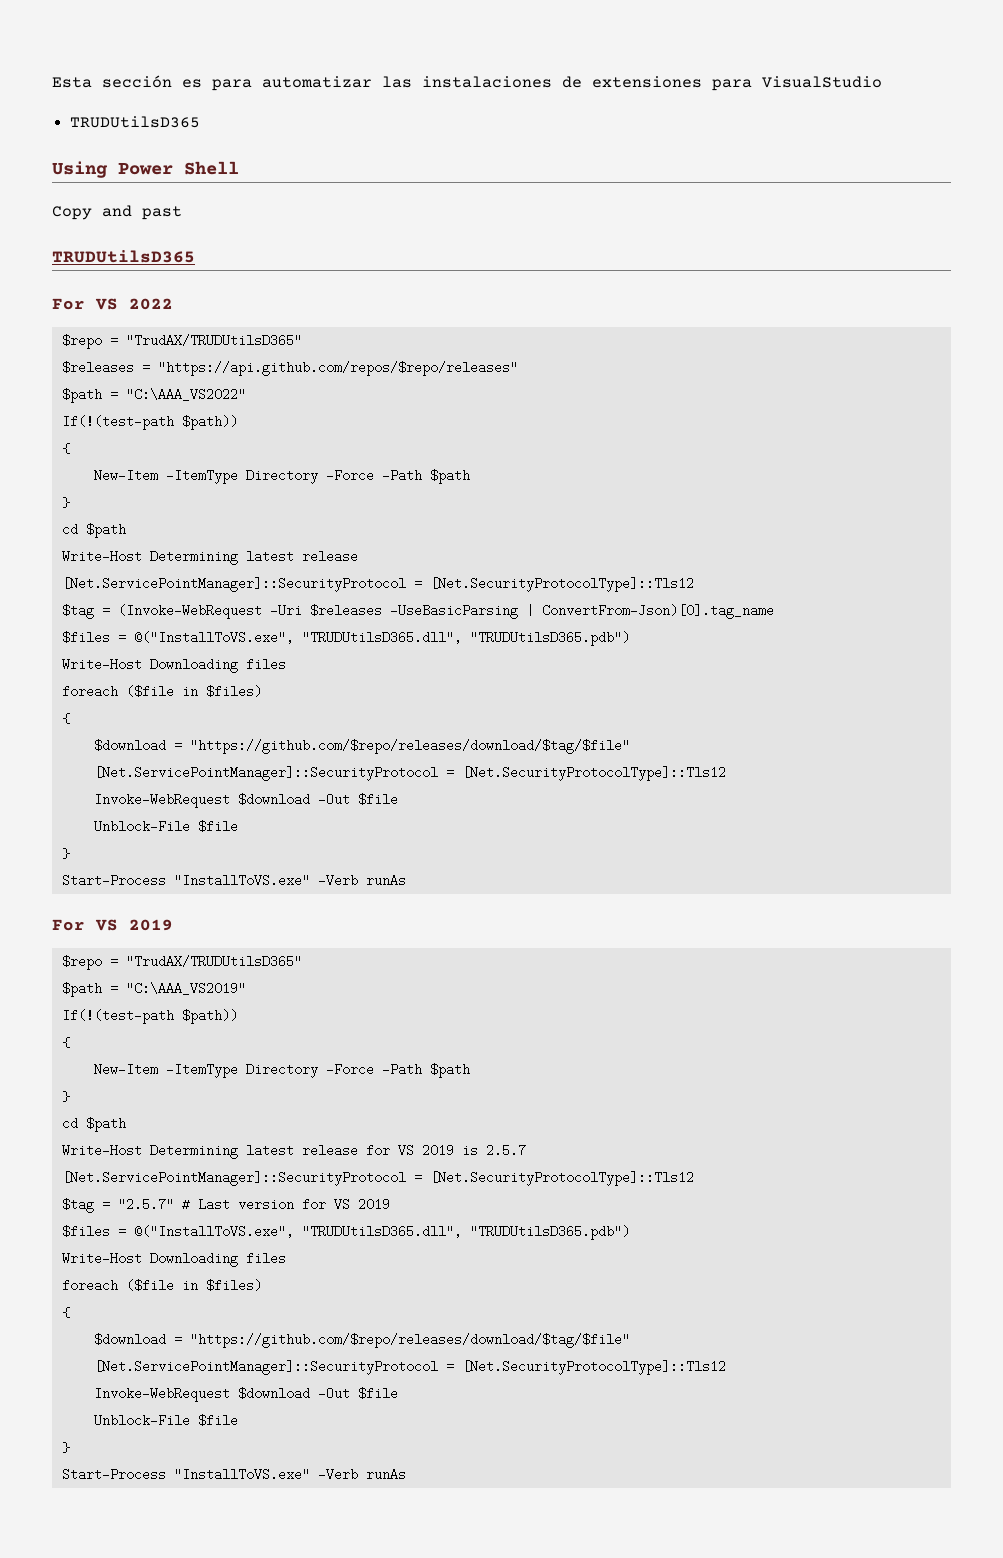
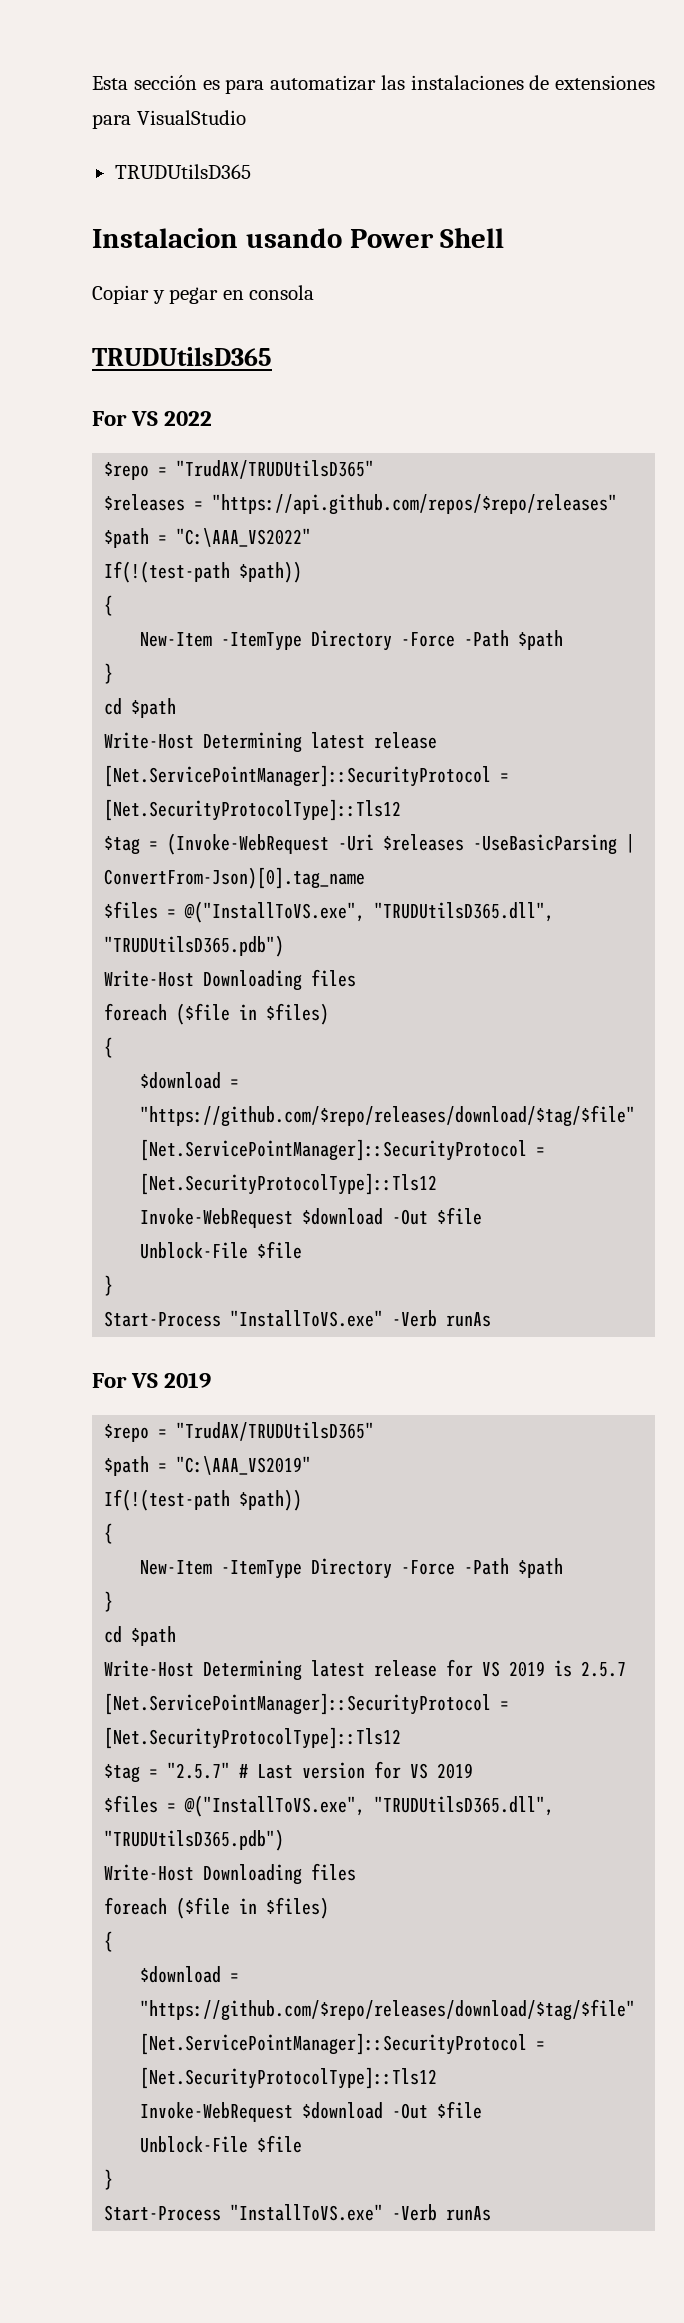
- Using Power Shell
+ Instalacion usando Power Shell
- Copy and past
+ Copiar y pegar en consola

